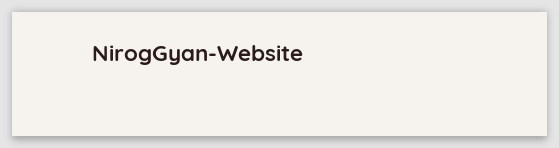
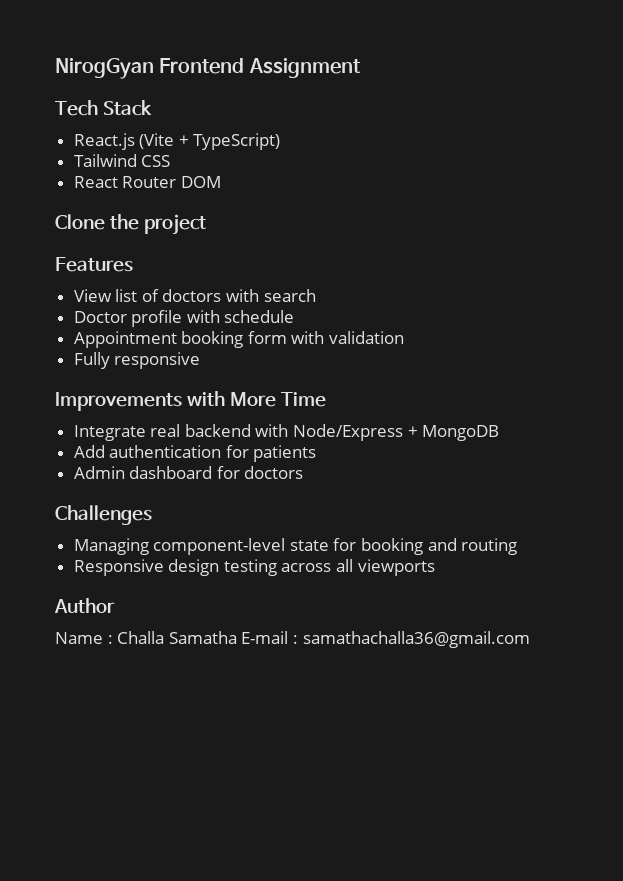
- NirogGyan-Website
+ NirogGyan Frontend Assignment
+ Tech Stack
+ React.js (Vite + TypeScript)
+ Tailwind CSS
+ React Router DOM
+ Clone the project
+ Features
+ View list of doctors with search
+ Doctor profile with schedule
+ Appointment booking form with validation
+ Fully responsive
+ Improvements with More Time
+ Integrate real backend with Node/Express + MongoDB
+ Add authentication for patients
+ Admin dashboard for doctors
+ Challenges
+ Managing component-level state for booking and routing
+ Responsive design testing across all viewports
+ Author
+ Name : Challa Samatha E-mail : samathachalla36@gmail.com

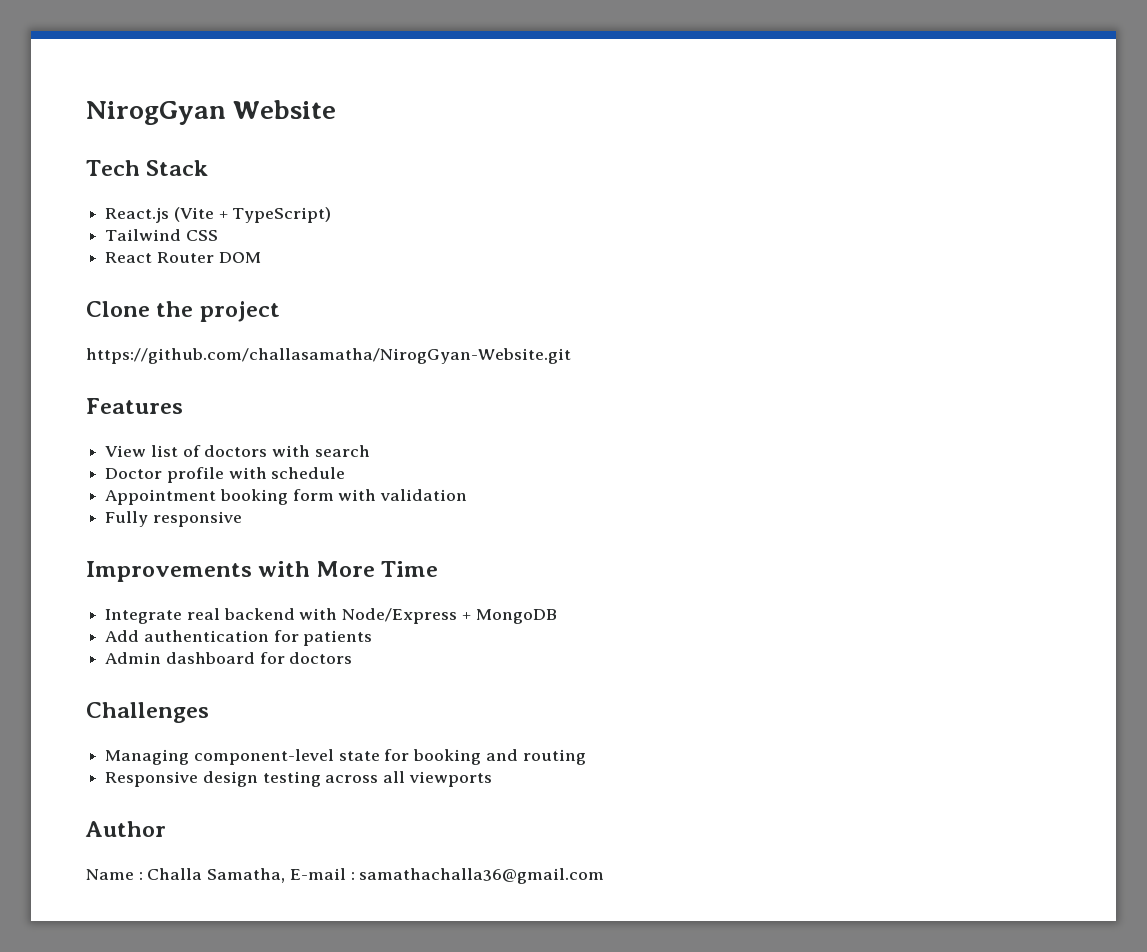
- NirogGyan Frontend Assignment
+ NirogGyan Website
+ https://github.com/challasamatha/NirogGyan-Website.git
- Name : Challa Samatha E-mail : samathachalla36@gmail.com
+ Name : Challa Samatha, E-mail : samathachalla36@gmail.com

